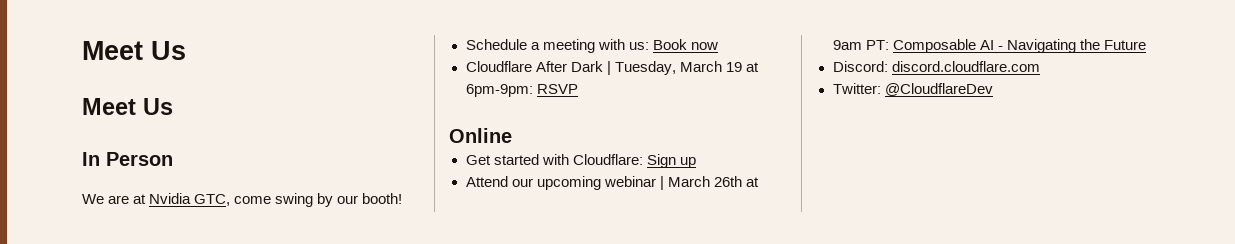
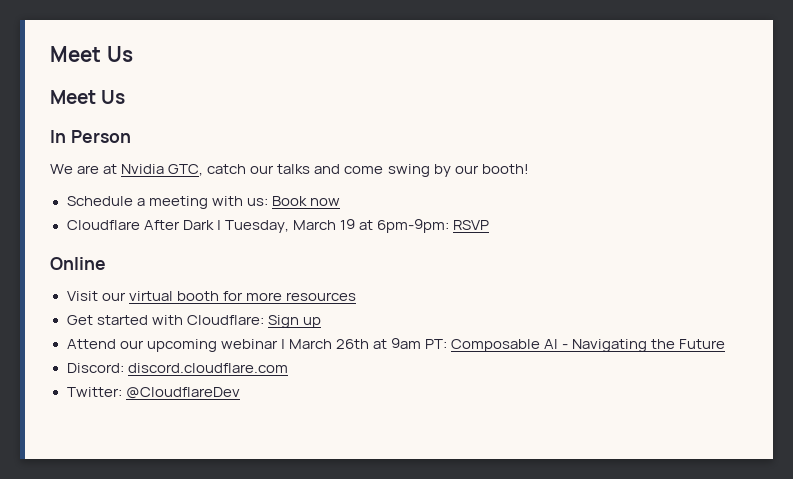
- We are at Nvidia GTC, come swing by our booth!
+ We are at Nvidia GTC, catch our talks and come swing by our booth!
+ Visit our virtual booth for more resources

